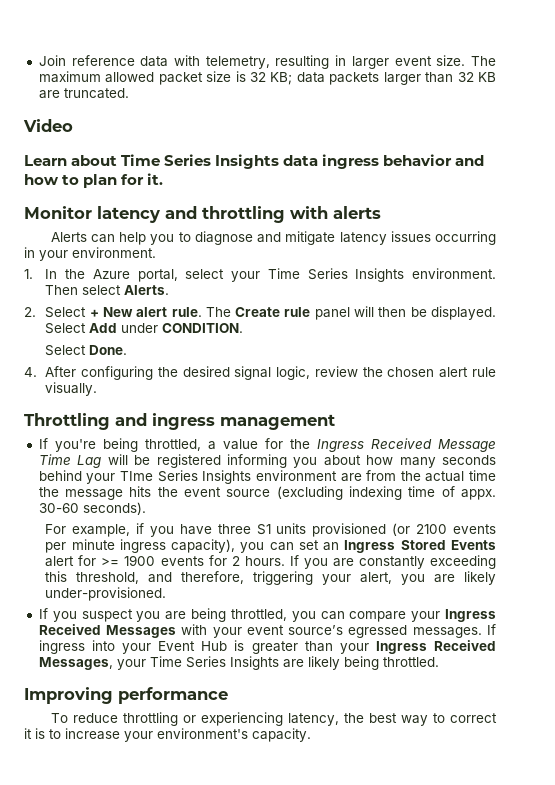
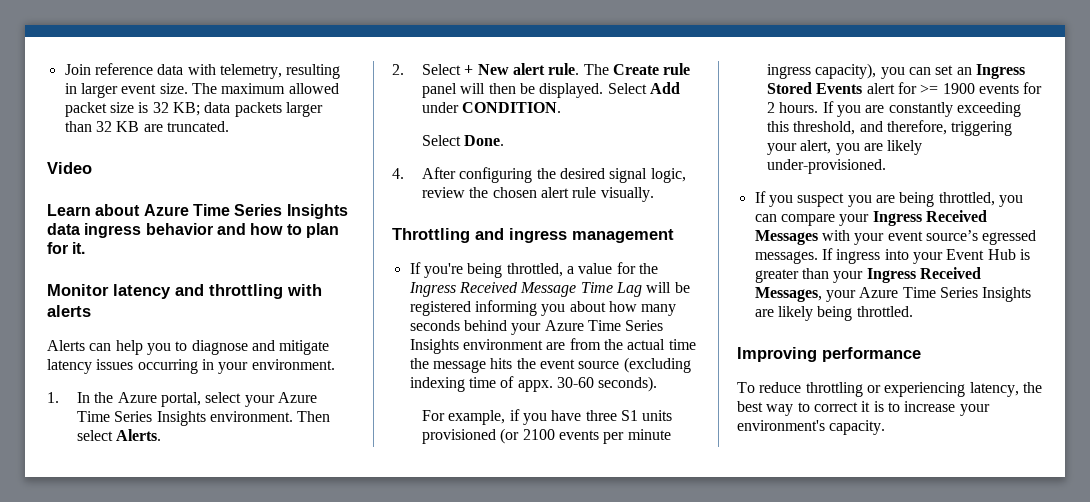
- Learn about Time Series Insights data ingress behavior and how to plan for it.
+ Learn about Azure Time Series Insights data ingress behavior and how to plan for it.
- 1. In the Azure portal, select your Time Series Insights environment.
+ 1. In the Azure portal, select your Azure Time Series Insights environment.
- If you're being throttled, a value for the Ingress Received Message Time Lag will be registered informing you about how many seconds behind your TIme Series Insights environment are from the actual time the message hits the event source (excluding indexing time of appx.
+ If you're being throttled, a value for the Ingress Received Message Time Lag will be registered informing you about how many seconds behind your Azure Time Series Insights environment are from the actual time the message hits the event source (excluding indexing time of appx.
- If ingress into your Event Hub is greater than your Ingress Received Messages, your Time Series Insights are likely being throttled.
+ If ingress into your Event Hub is greater than your Ingress Received Messages, your Azure Time Series Insights are likely being throttled.

